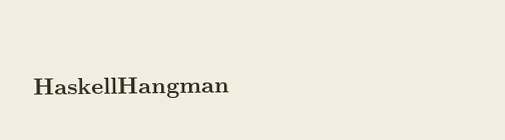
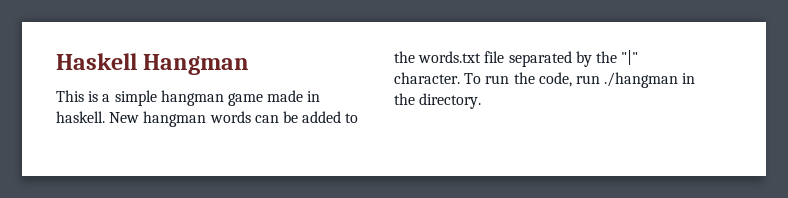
- HaskellHangman
+ Haskell Hangman
+ This is a simple hangman game made in haskell. New hangman words can be added to the words.txt file separated by the "|" character. To run the code, run ./hangman in the directory.

